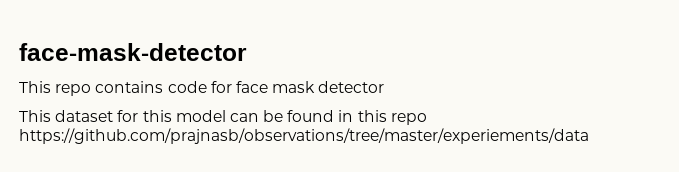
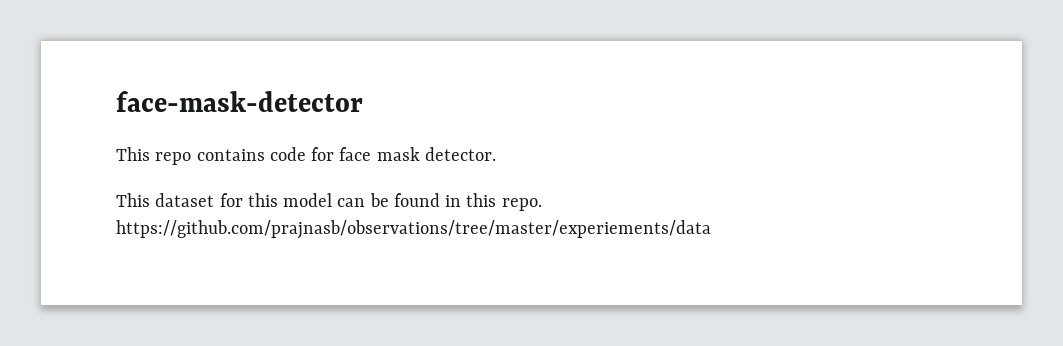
- This repo contains code for face mask detector
+ This repo contains code for face mask detector.
- This dataset for this model can be found in this repo https://github.com/prajnasb/observations/tree/master/experiements/data
+ This dataset for this model can be found in this repo. https://github.com/prajnasb/observations/tree/master/experiements/data

